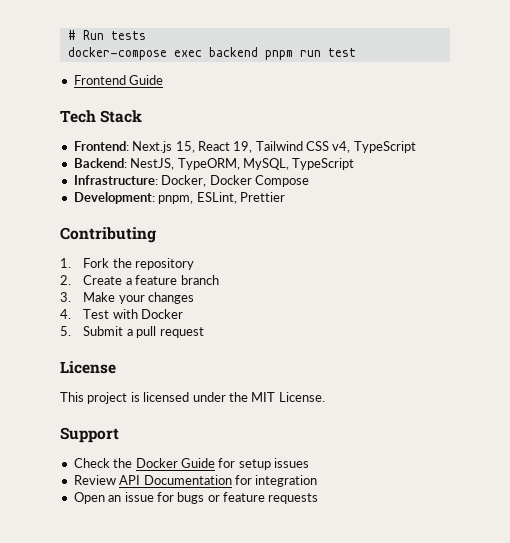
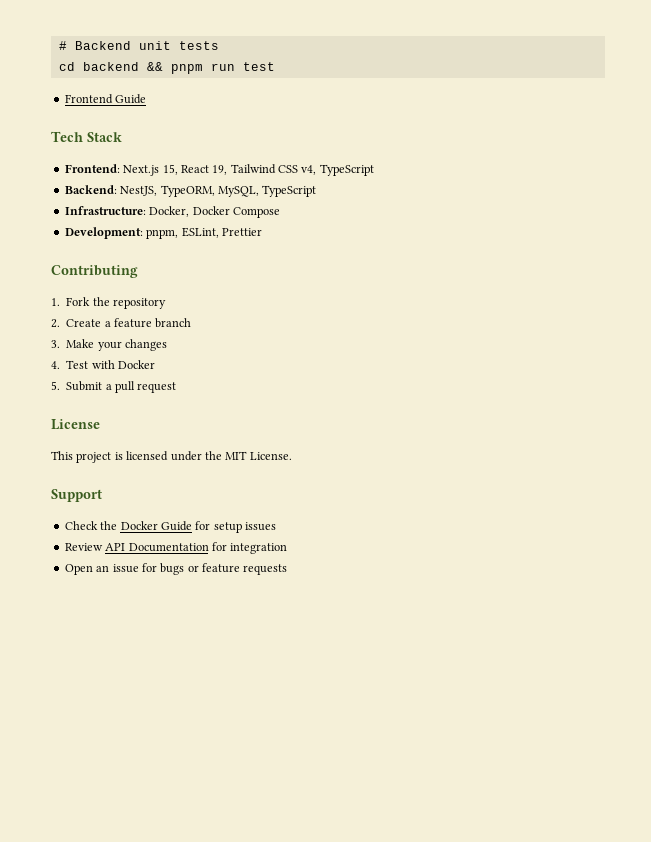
- # Run tests
+ # Backend unit tests
- docker-compose exec backend pnpm run test
+ cd backend && pnpm run test

